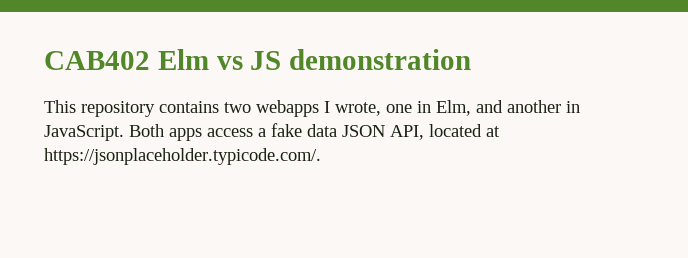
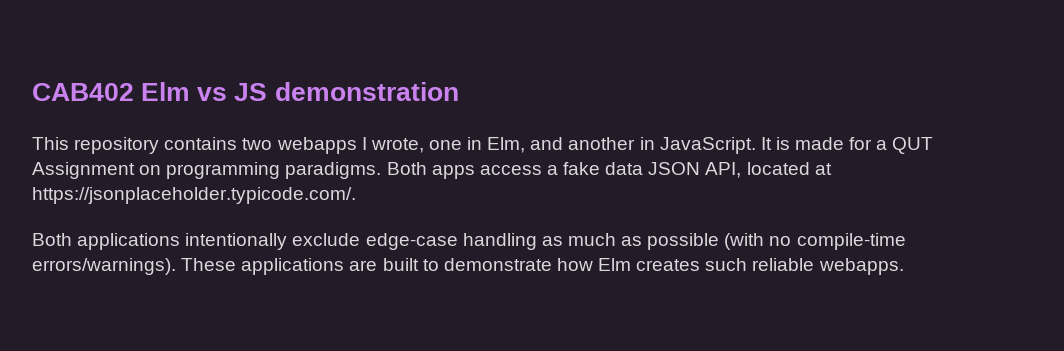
+ It is made for a QUT Assignment on programming paradigms.
+ Both applications intentionally exclude edge-case handling as much as possible (with no compile-time errors/warnings). These applications are built to demonstrate how Elm creates such reliable webapps.

